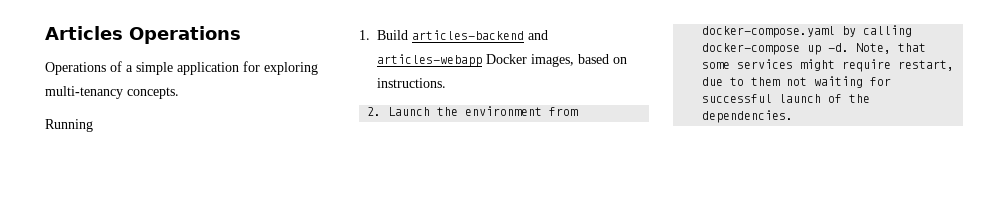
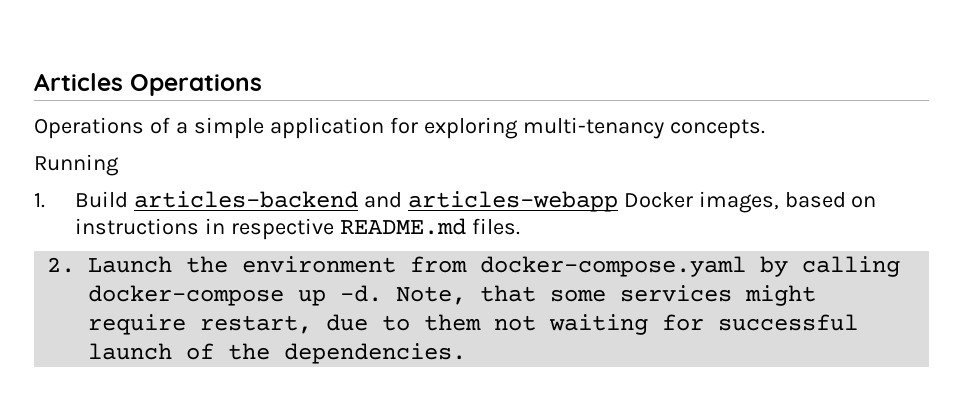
- 1. Build articles-backend and articles-webapp Docker images, based on instructions.
+ 1. Build articles-backend and articles-webapp Docker images, based on instructions in respective README.md files.

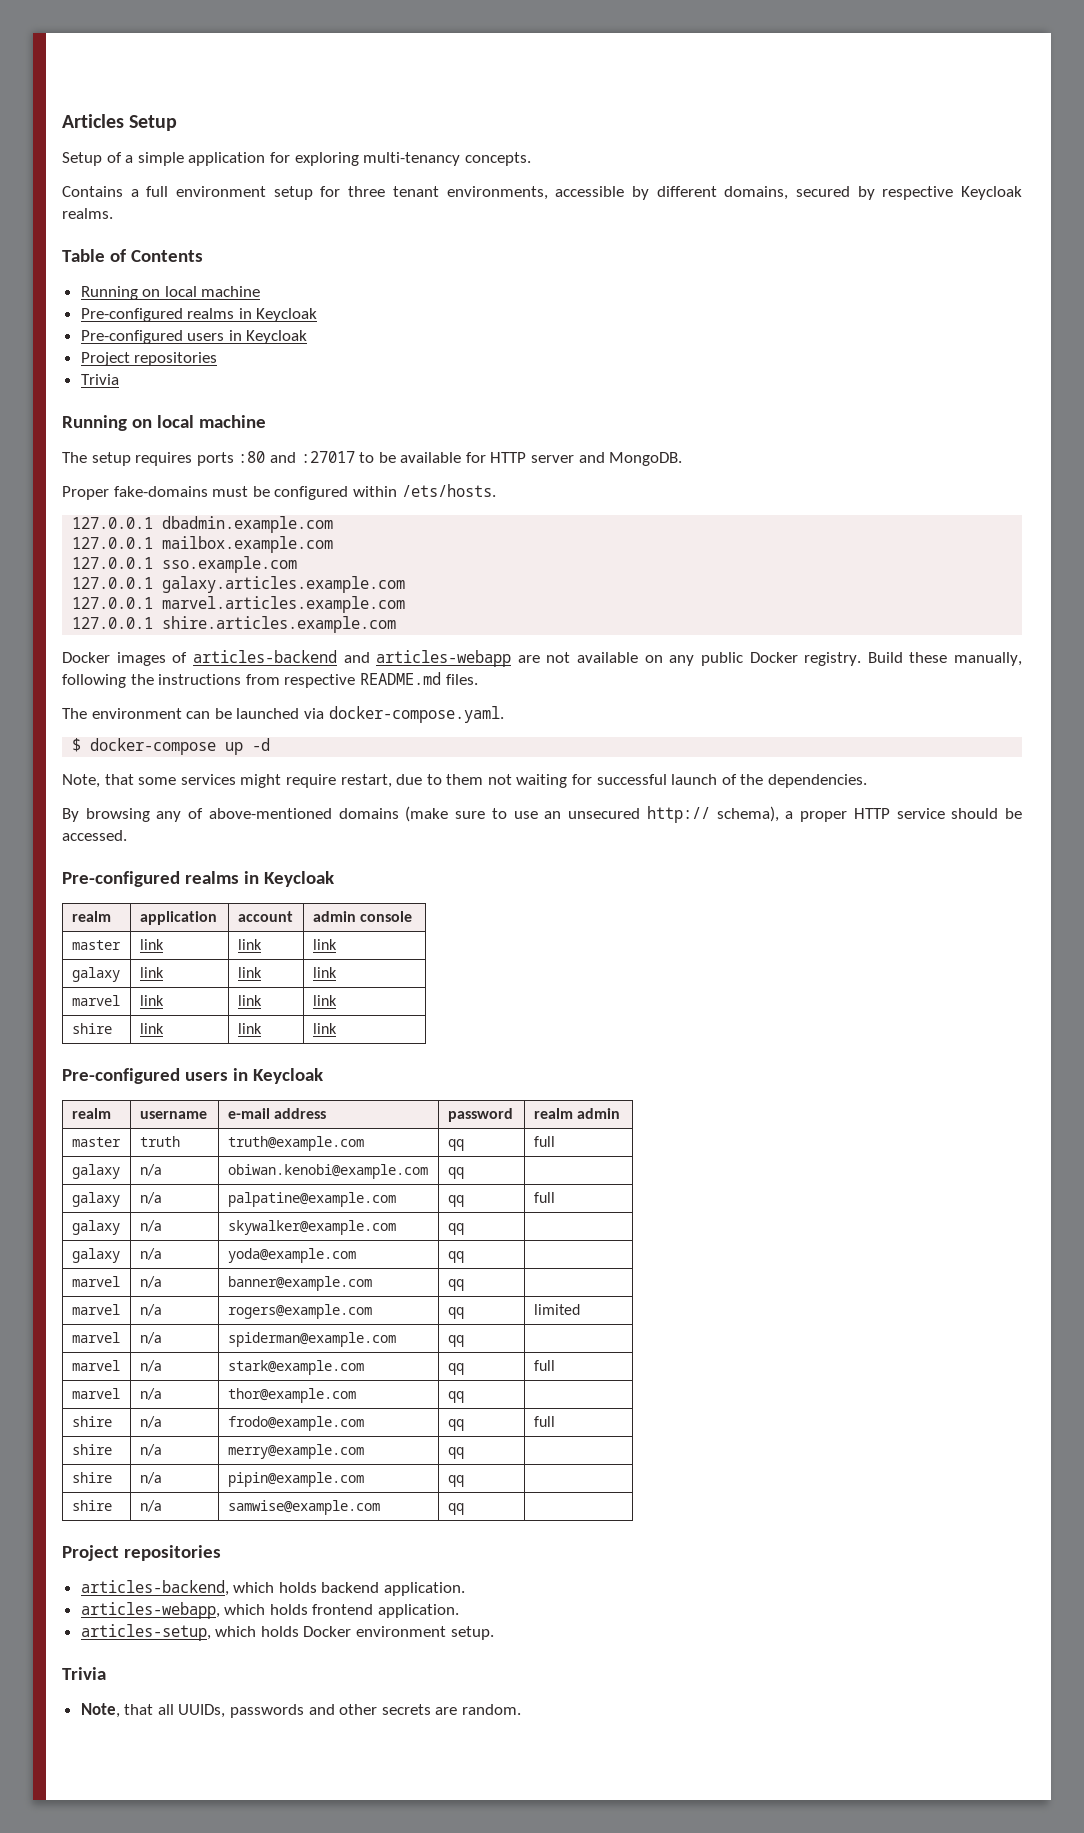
- Articles Operations
- Operations of a simple application for exploring multi-tenancy concepts.
+ Articles Setup
+ Setup of a simple application for exploring multi-tenancy concepts.
- Running
- 1. Build articles-backend and articles-webapp Docker images, based on instructions in respective README.md files.
- 2. Launch the environment from docker-compose.yaml by calling docker-compose up -d. Note, that some services might require restart, due to them not waiting for successful launch of the dependencies.
+ Contains a full environment setup for three tenant environments, accessible by different domains, secured by respective Keycloak realms.
+ Table of Contents
+ Running on local machine
+ Pre-configured realms in Keycloak
+ Pre-configured users in Keycloak
+ Project repositories
+ Trivia
+ Running on local machine
+ The setup requires ports :80 and :27017 to be available for HTTP server and MongoDB.
+ Proper fake-domains must be configured within /ets/hosts.
+ 127.0.0.1 dbadmin.example.com
+ 127.0.0.1 mailbox.example.com
+ 127.0.0.1 sso.example.com
+ 127.0.0.1 galaxy.articles.example.com
+ 127.0.0.1 marvel.articles.example.com
+ 127.0.0.1 shire.articles.example.com
+ Docker images of articles-backend and articles-webapp are not available on any public Docker registry. Build these manually, following the instructions from respective README.md files.
+ The environment can be launched via docker-compose.yaml.
+ $ docker-compose up -d
+ Note, that some services might require restart, due to them not waiting for successful launch of the dependencies.
+ By browsing any of above-mentioned domains (make sure to use an unsecured http:// schema), a proper HTTP service should be accessed.
+ Pre-configured realms in Keycloak
+ realm | application | account | admin console
+ master | link | link | link
+ galaxy | link | link | link
+ marvel | link | link | link
+ shire | link | link | link
+ Pre-configured users in Keycloak
+ realm | username | e-mail address | password | realm admin
+ master | truth | truth@example.com | qq | full
+ galaxy | n/a | obiwan.kenobi@example.com | qq |
+ galaxy | n/a | palpatine@example.com | qq | full
+ galaxy | n/a | skywalker@example.com | qq |
+ galaxy | n/a | yoda@example.com | qq |
+ marvel | n/a | banner@example.com | qq |
+ marvel | n/a | rogers@example.com | qq | limited
+ marvel | n/a | spiderman@example.com | qq |
+ marvel | n/a | stark@example.com | qq | full
+ marvel | n/a | thor@example.com | qq |
+ shire | n/a | frodo@example.com | qq | full
+ shire | n/a | merry@example.com | qq |
+ shire | n/a | pipin@example.com | qq |
+ shire | n/a | samwise@example.com | qq |
+ Project repositories
+ articles-backend, which holds backend application.
+ articles-webapp, which holds frontend application.
+ articles-setup, which holds Docker environment setup.
+ Trivia
+ Note, that all UUIDs, passwords and other secrets are random.

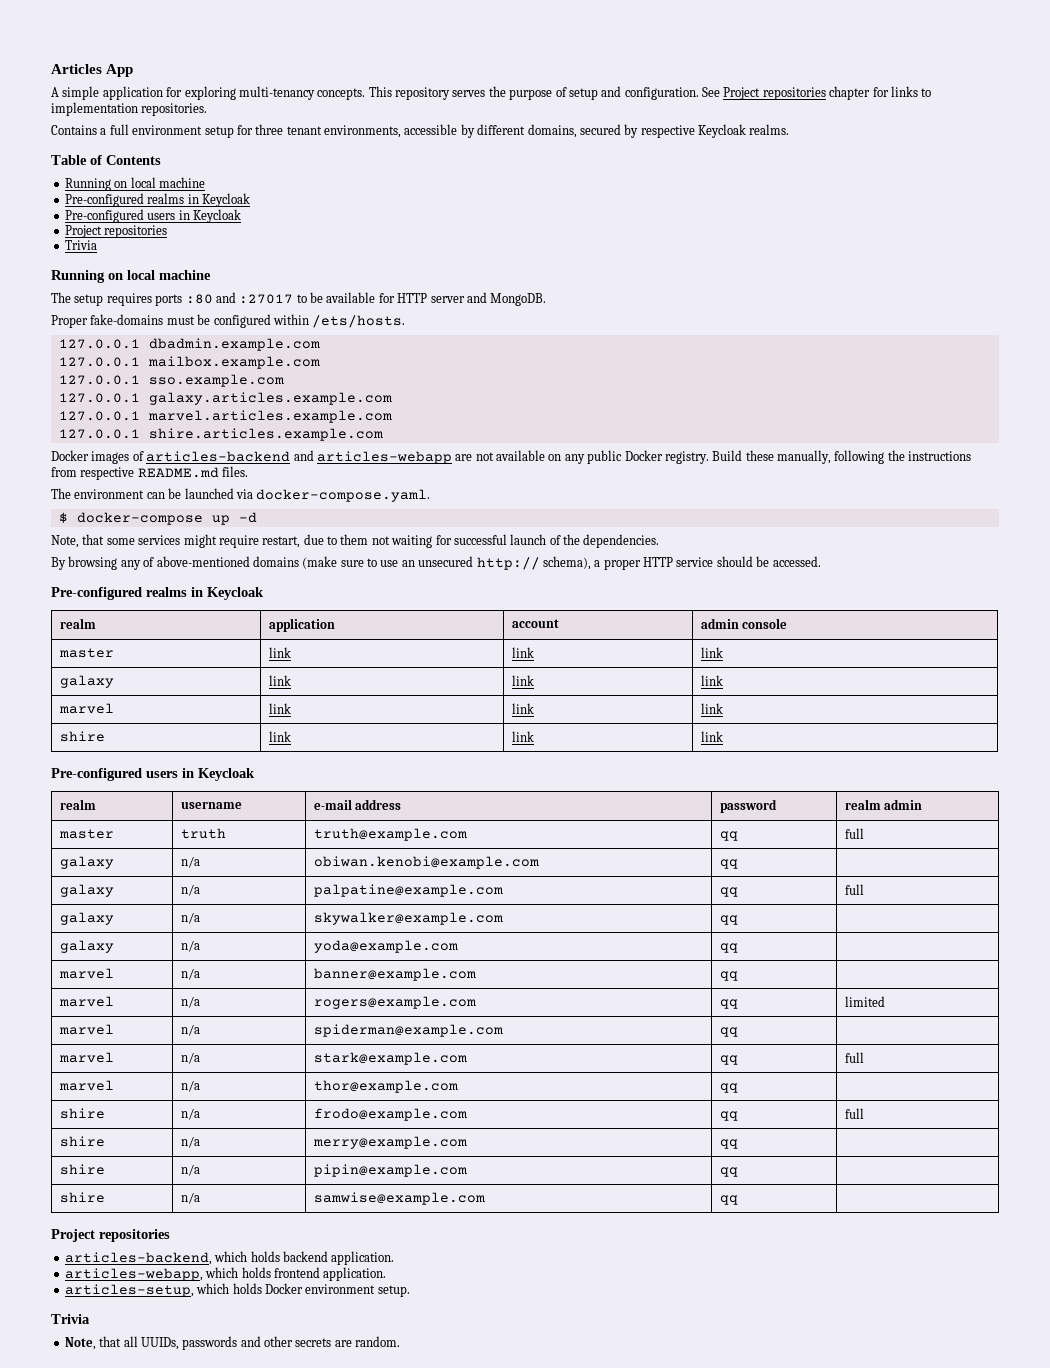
- Articles Setup
- Setup of a simple application for exploring multi-tenancy concepts.
+ Articles App
+ A simple application for exploring multi-tenancy concepts. This repository serves the purpose of setup and configuration. See Project repositories chapter for links to implementation repositories.

